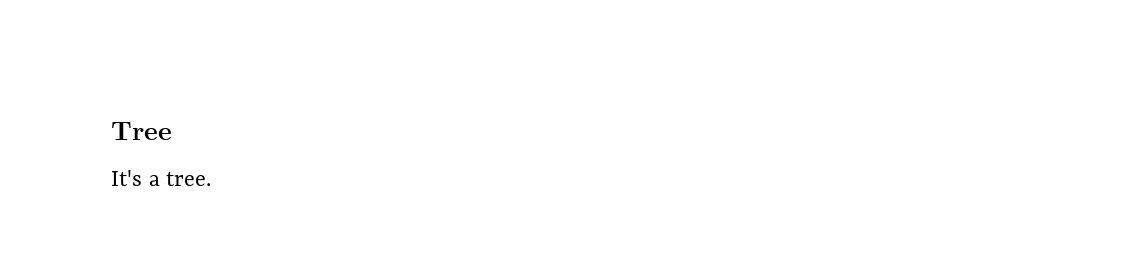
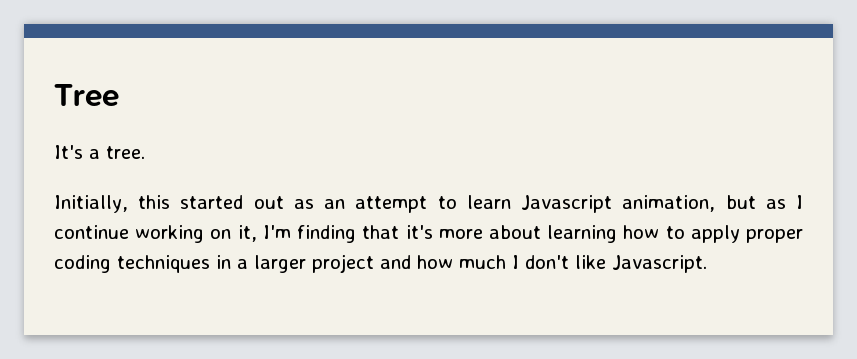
+ Initially, this started out as an attempt to learn Javascript animation, but as I continue working on it, I'm finding that it's more about learning how to apply proper coding techniques in a larger project and how much I don't like Javascript.

